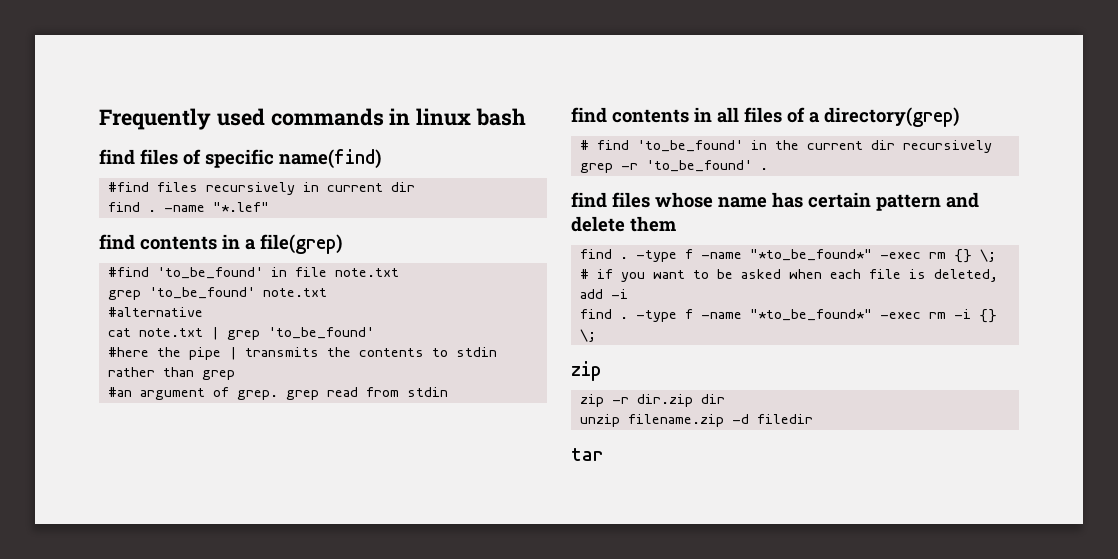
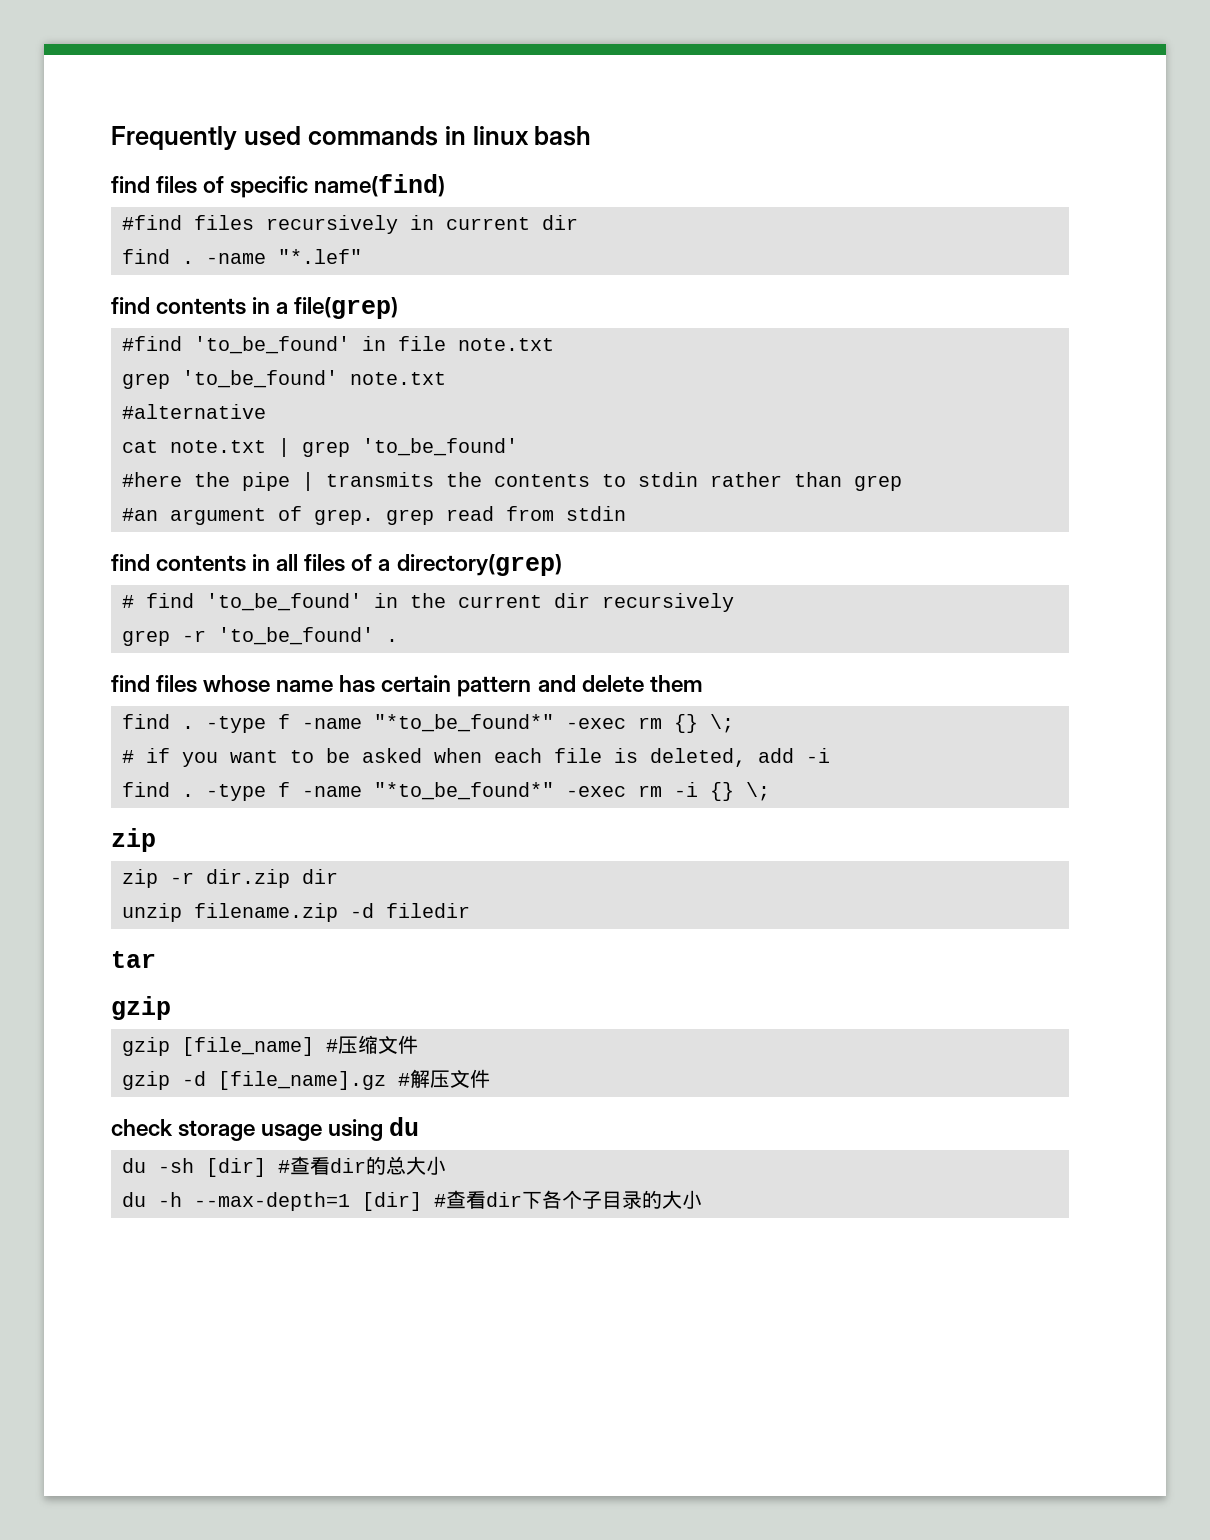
  tar
+ gzip
+ gzip [file_name] #压缩文件
+ gzip -d [file_name].gz #解压文件
+ check storage usage using du
+ du -sh [dir] #查看dir的总大小
+ du -h --max-depth=1 [dir] #查看dir下各个子目录的大小

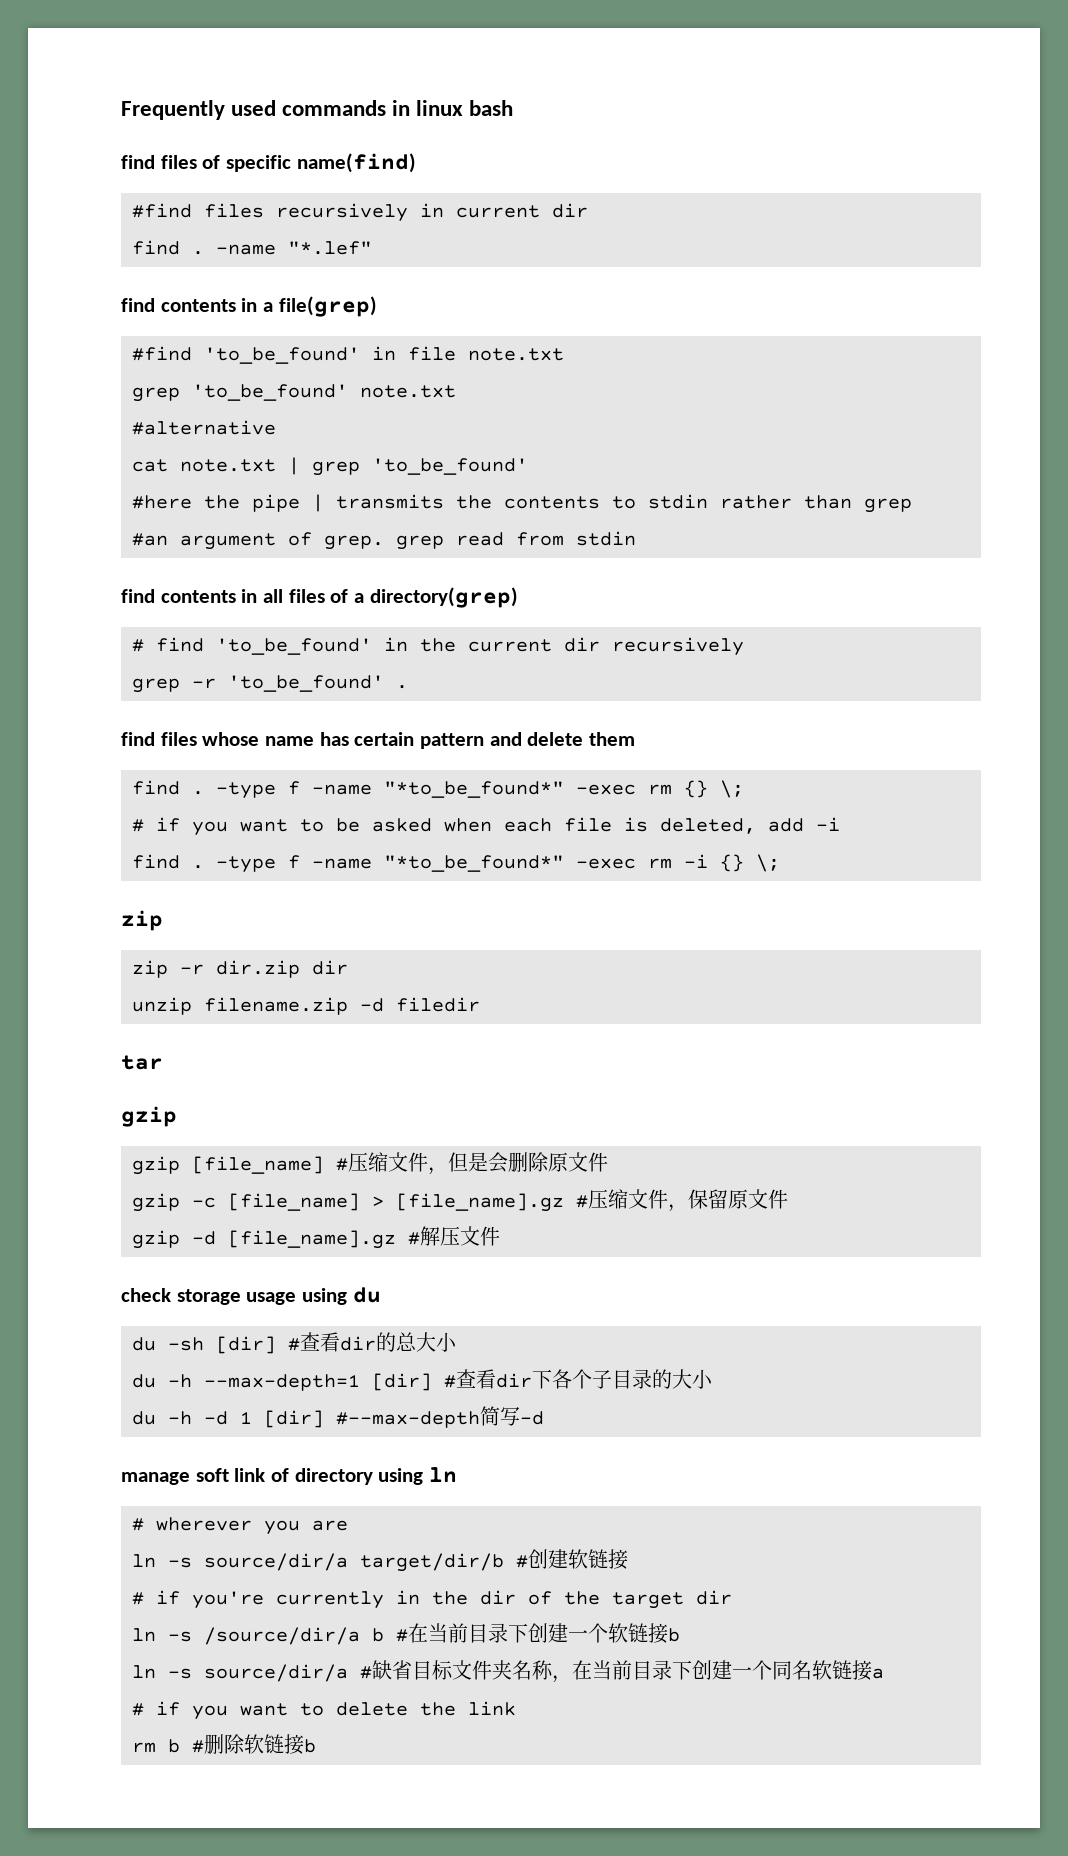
- gzip [file_name] #压缩文件
+ gzip [file_name] #压缩文件，但是会删除原文件
+ gzip -c [file_name] > [file_name].gz #压缩文件，保留原文件
+ du -h -d 1 [dir] #--max-depth简写-d
+ manage soft link of directory using ln
+ # wherever you are
+ ln -s source/dir/a target/dir/b #创建软链接
+ # if you're currently in the dir of the target dir
+ ln -s /source/dir/a b #在当前目录下创建一个软链接b
+ ln -s source/dir/a #缺省目标文件夹名称，在当前目录下创建一个同名软链接a
+ # if you want to delete the link
+ rm b #删除软链接b

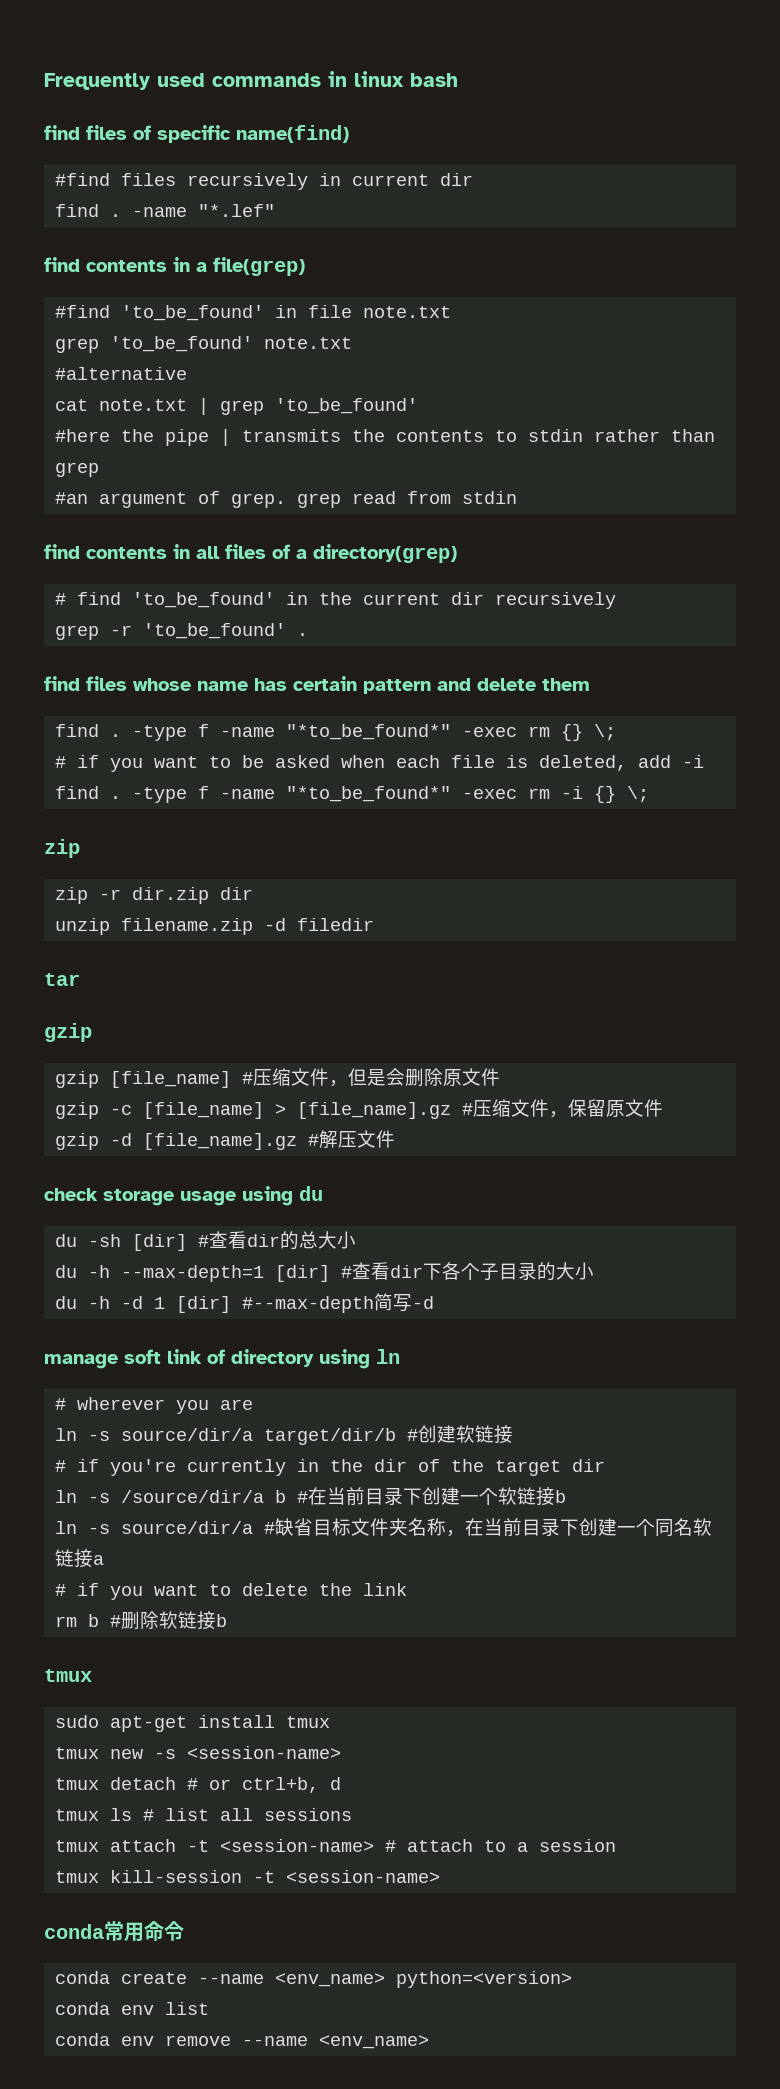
  rm b #删除软链接b
+ tmux
+ sudo apt-get install tmux
+ tmux new -s <session-name>
+ tmux detach # or ctrl+b, d
+ tmux ls # list all sessions
+ tmux attach -t <session-name> # attach to a session
+ tmux kill-session -t <session-name>
+ conda常用命令
+ conda create --name <env_name> python=<version>
+ conda env list
+ conda env remove --name <env_name>

